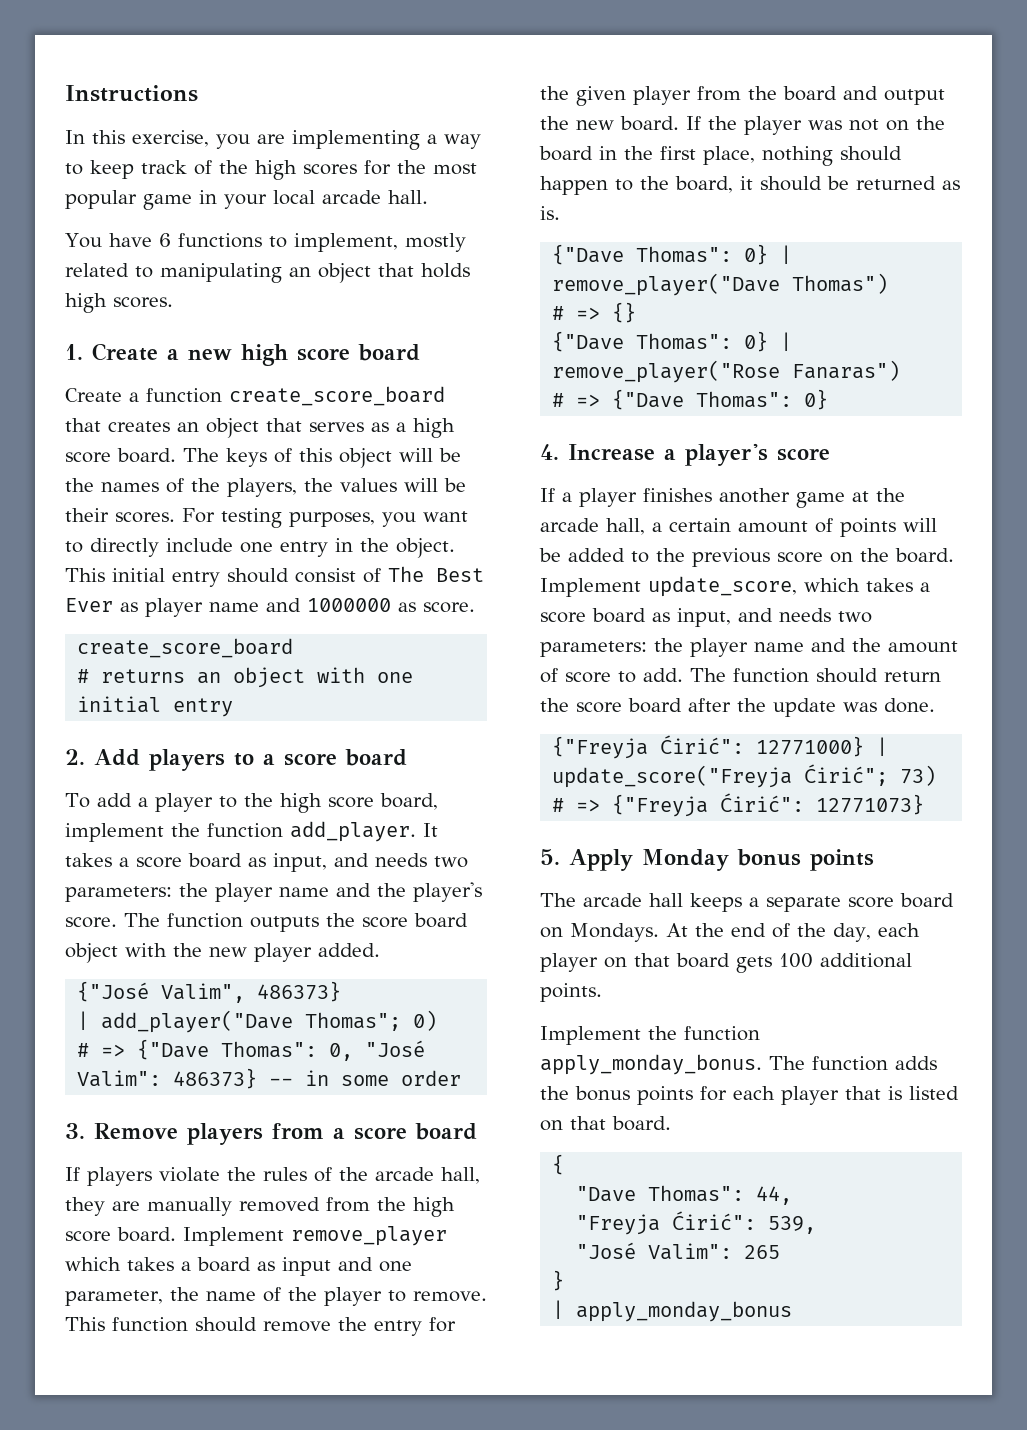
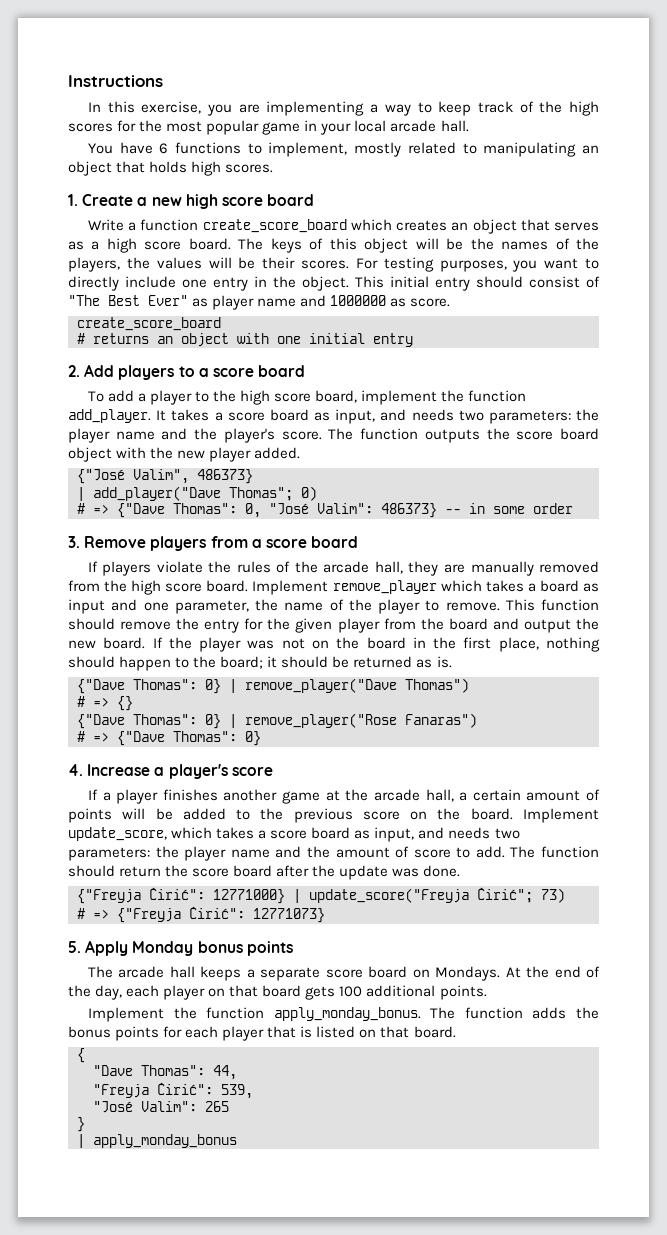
- Create a function create_score_board that creates an object that serves as a high score board.
+ Write a function create_score_board which creates an object that serves as a high score board.
- This initial entry should consist of The Best Ever as player name and 1000000 as score.
+ This initial entry should consist of "The Best Ever" as player name and 1000000 as score.
- If the player was not on the board in the first place, nothing should happen to the board, it should be returned as is.
+ If the player was not on the board in the first place, nothing should happen to the board; it should be returned as is.

